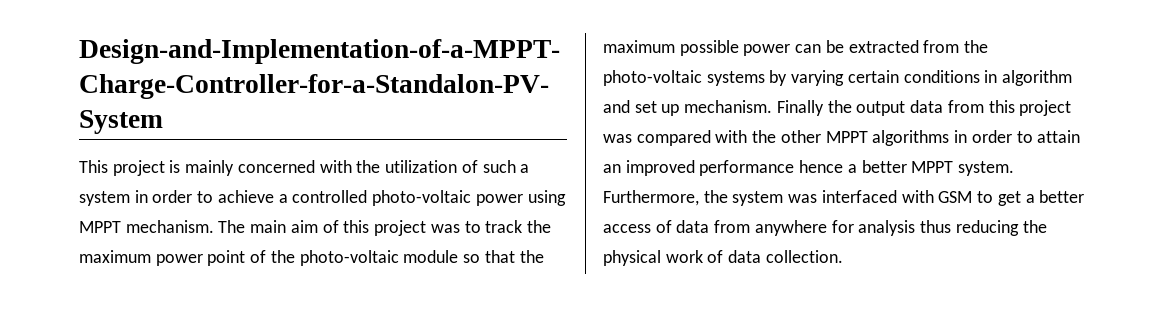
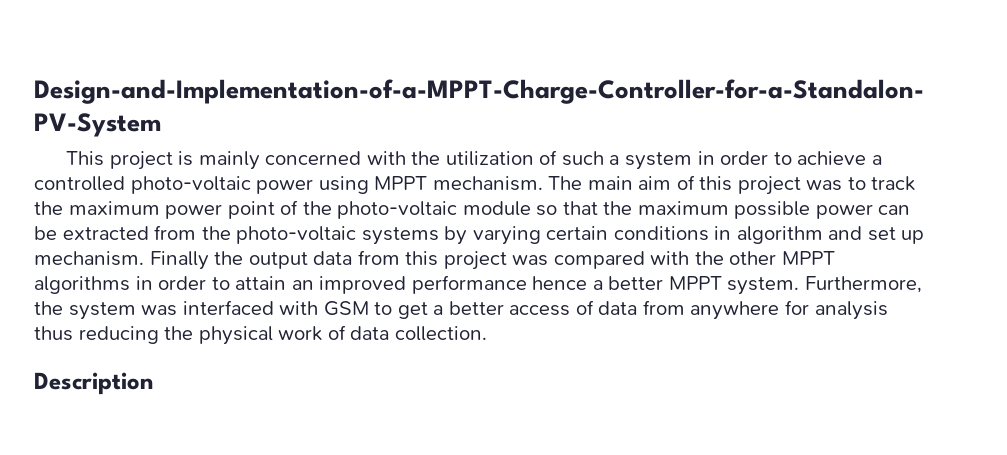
+ Description

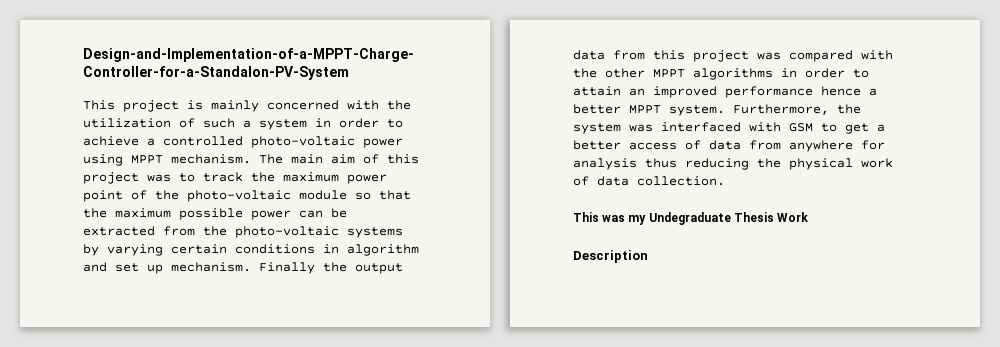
+ This was my Undegraduate Thesis Work

